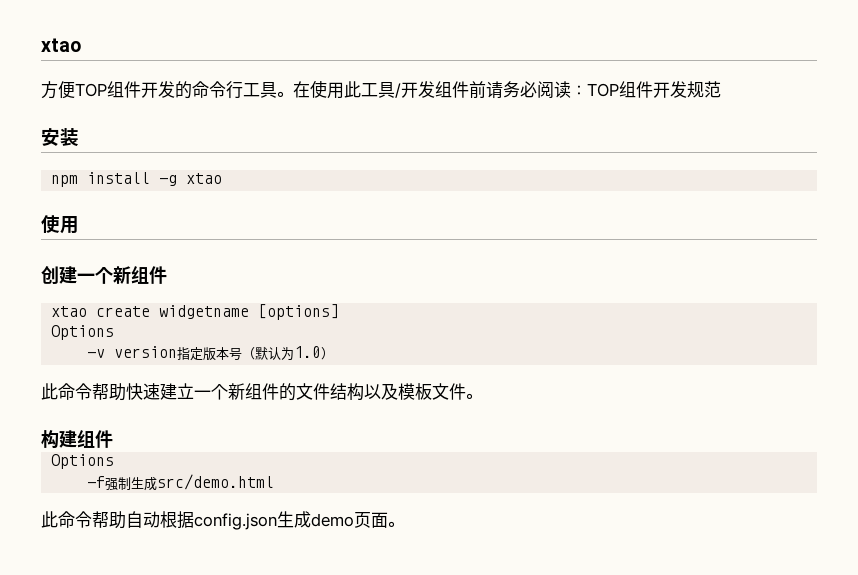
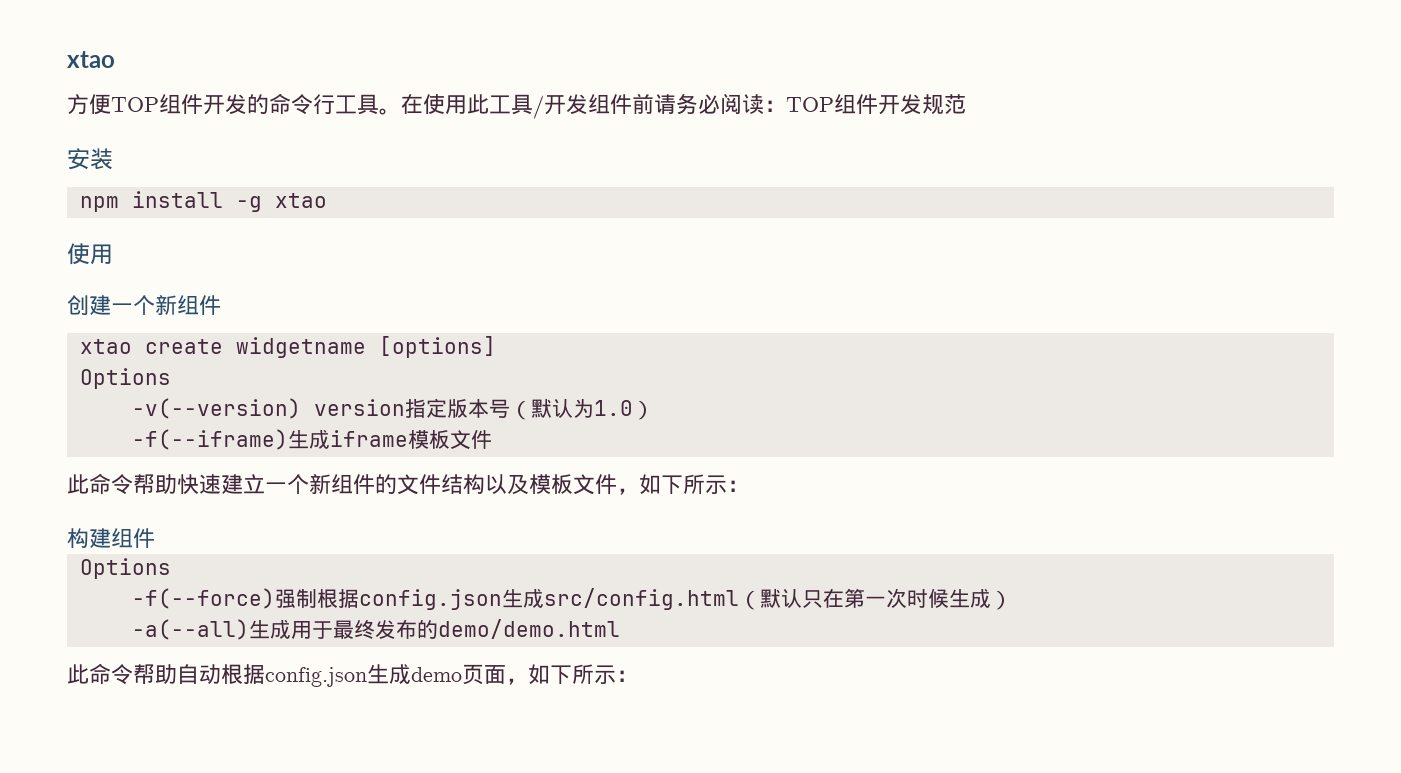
- -v version指定版本号（默认为1.0）
+ -v(--version) version指定版本号（默认为1.0）
+ -f(--iframe)生成iframe模板文件
- 此命令帮助快速建立一个新组件的文件结构以及模板文件。
+ 此命令帮助快速建立一个新组件的文件结构以及模板文件，如下所示：
- -f强制生成src/demo.html
+ -f(--force)强制根据config.json生成src/config.html（默认只在第一次时候生成）
+ -a(--all)生成用于最终发布的demo/demo.html
- 此命令帮助自动根据config.json生成demo页面。
+ 此命令帮助自动根据config.json生成demo页面，如下所示：

